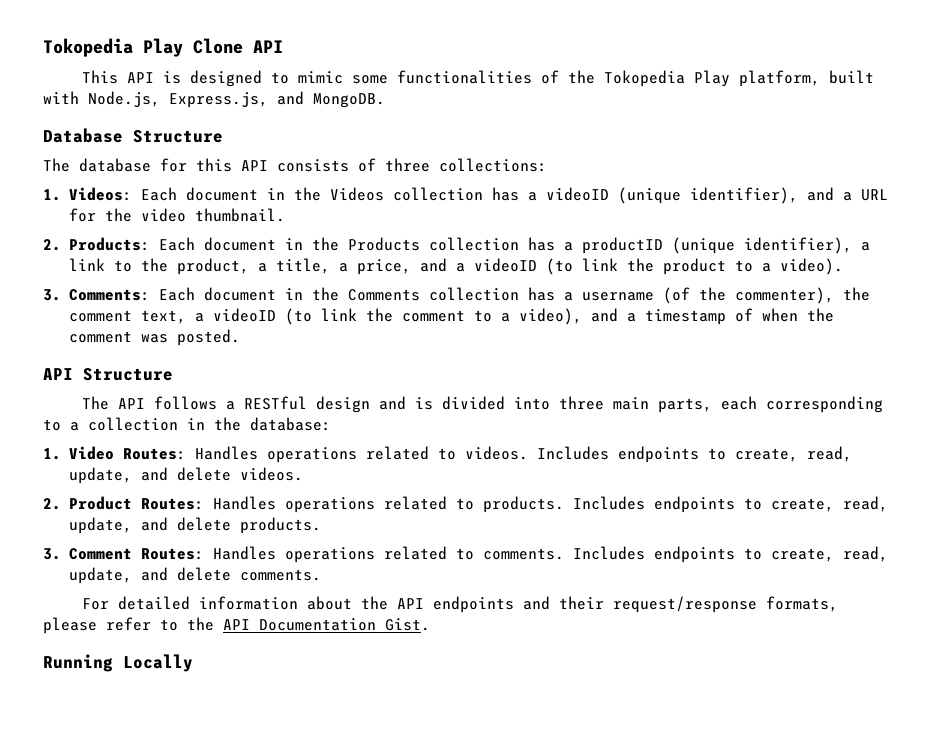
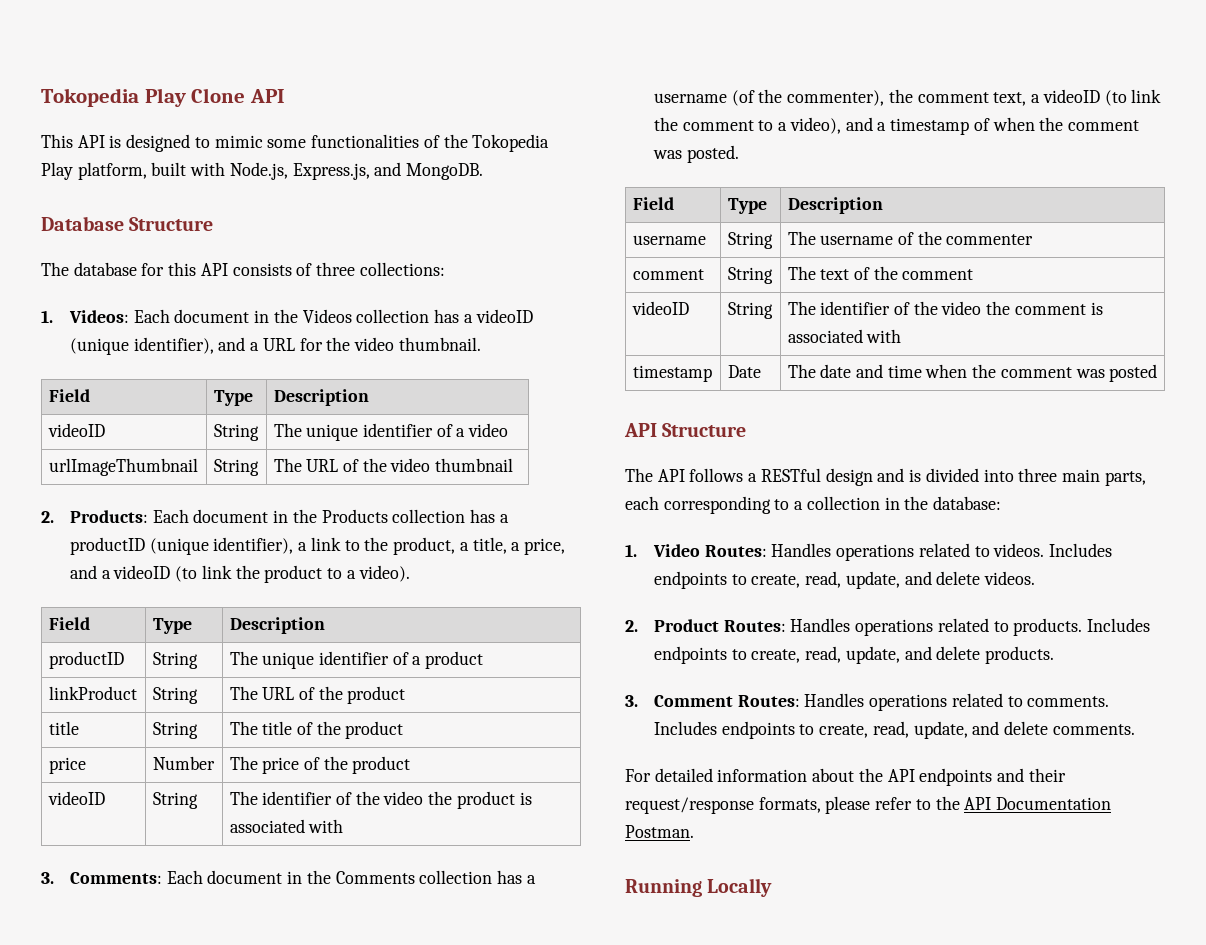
  1. Videos: Each document in the Videos collection has a videoID (unique identifier), and a URL for the video thumbnail.
+ Field | Type | Description
+ videoID | String | The unique identifier of a video
+ urlImageThumbnail | String | The URL of the video thumbnail
  2. Products: Each document in the Products collection has a productID (unique identifier), a link to the product, a title, a price, and a videoID (to link the product to a video).
+ Field | Type | Description
+ productID | String | The unique identifier of a product
+ linkProduct | String | The URL of the product
+ title | String | The title of the product
+ price | Number | The price of the product
+ videoID | String | The identifier of the video the product is associated with
  3. Comments: Each document in the Comments collection has a username (of the commenter), the comment text, a videoID (to link the comment to a video), and a timestamp of when the comment was posted.
+ Field | Type | Description
+ username | String | The username of the commenter
+ comment | String | The text of the comment
+ videoID | String | The identifier of the video the comment is associated with
+ timestamp | Date | The date and time when the comment was posted
- For detailed information about the API endpoints and their request/response formats, please refer to the API Documentation Gist.
+ For detailed information about the API endpoints and their request/response formats, please refer to the API Documentation Postman.

